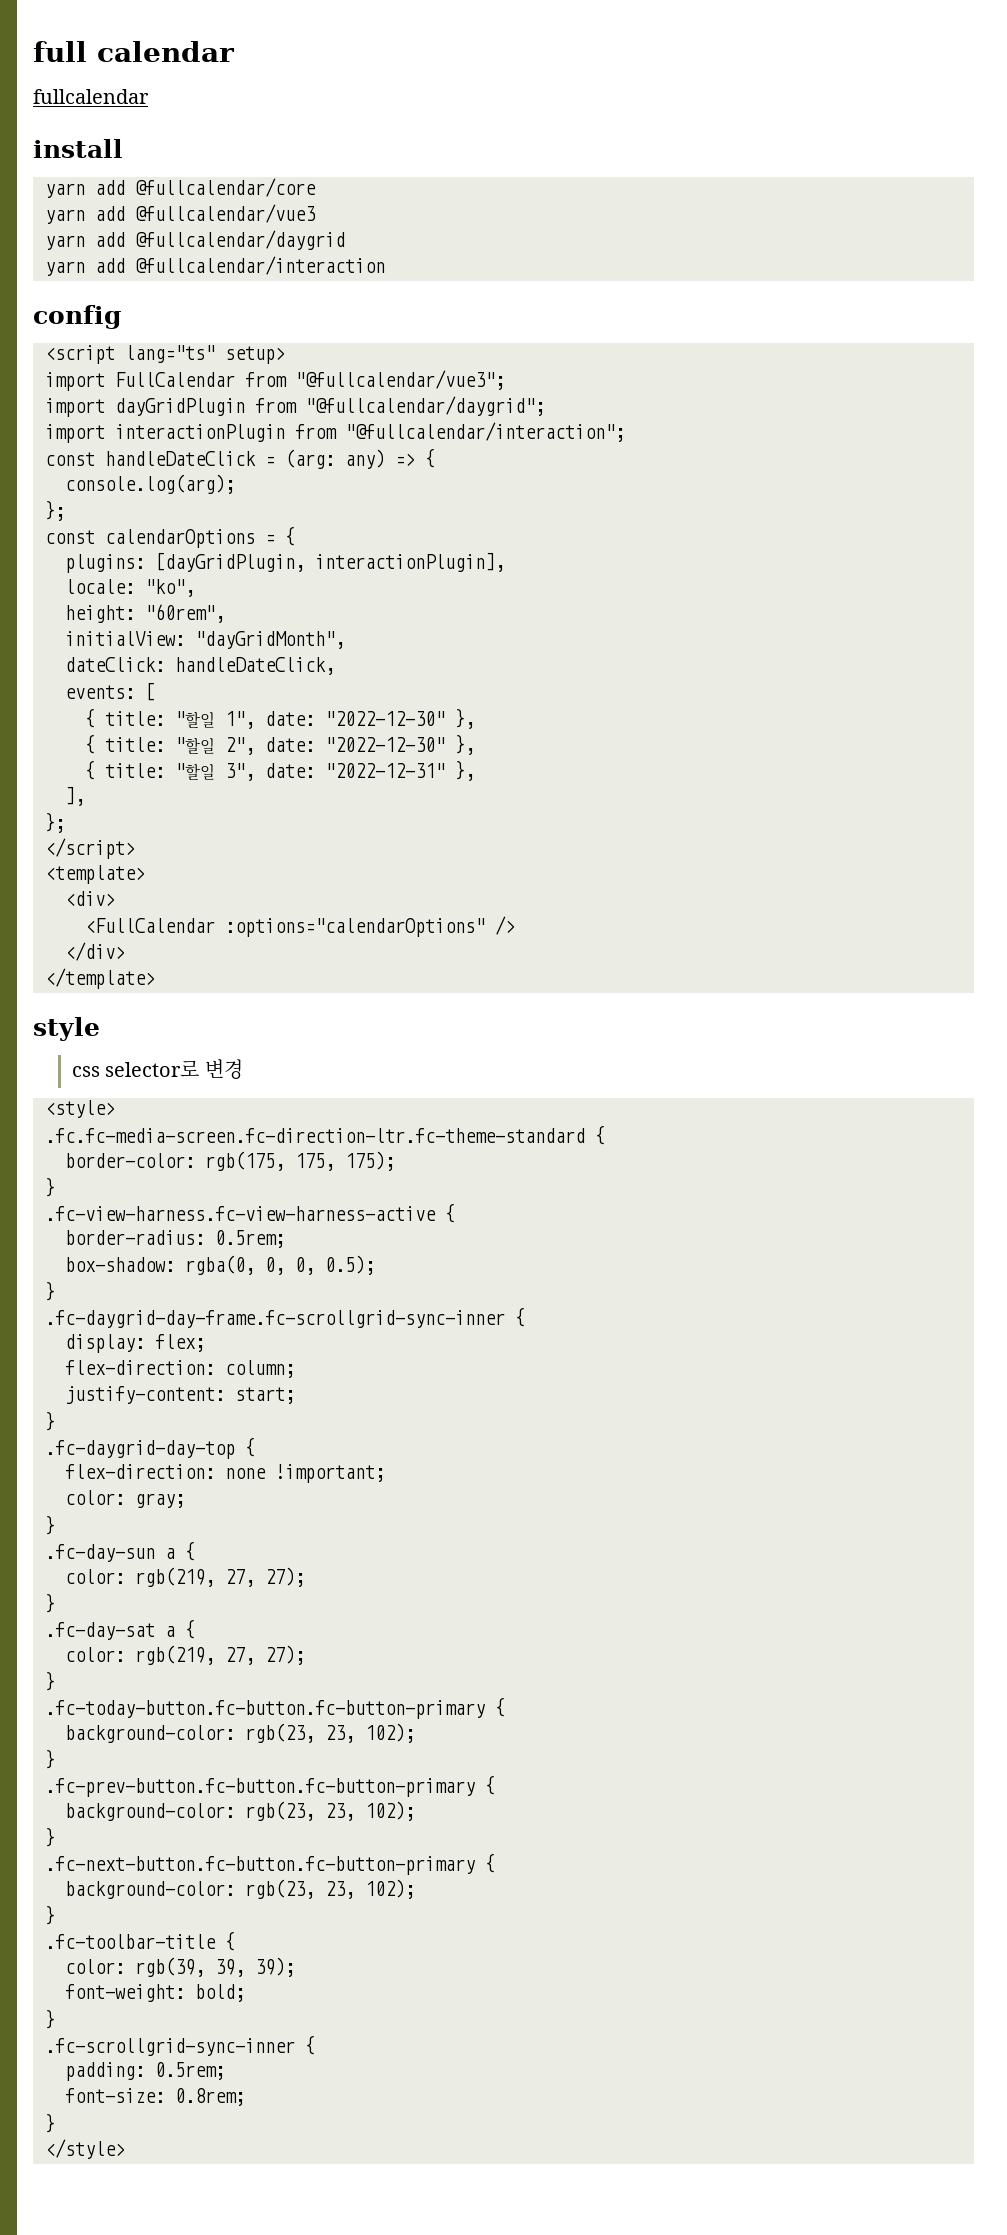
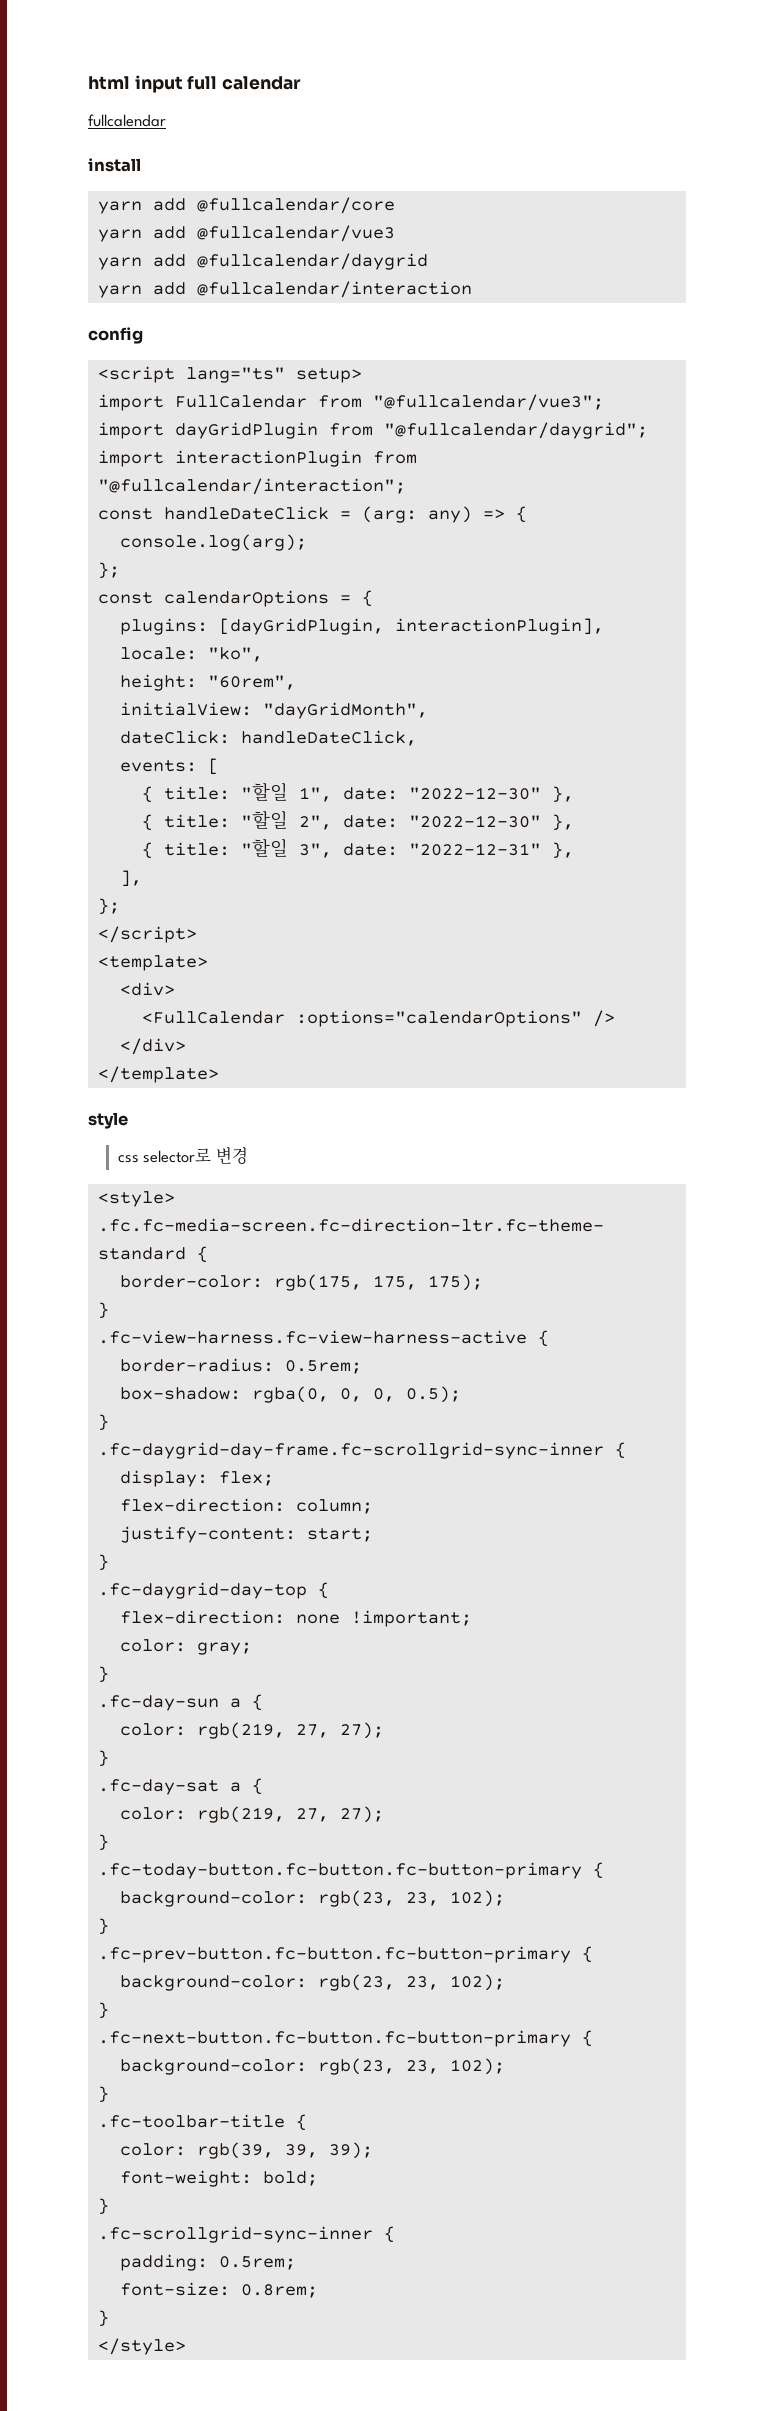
- full calendar
+ html input full calendar

